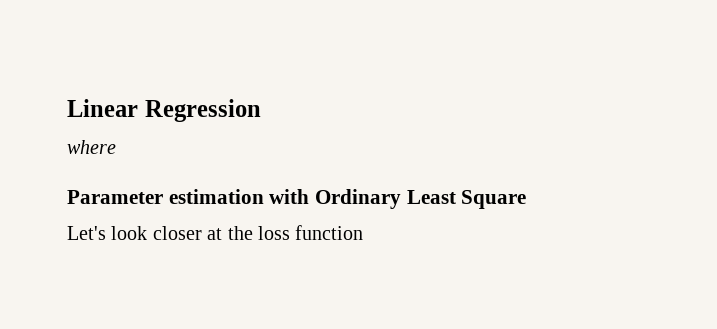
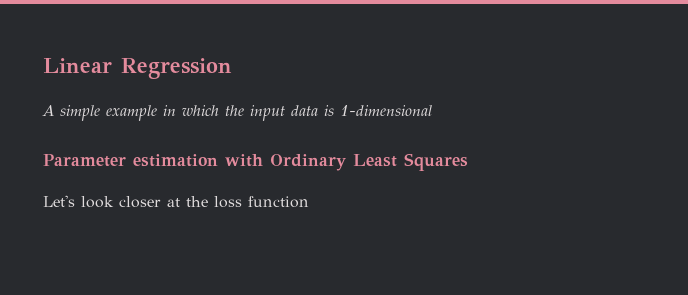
- where
+ A simple example in which the input data is 1-dimensional
- Parameter estimation with Ordinary Least Square
+ Parameter estimation with Ordinary Least Squares

